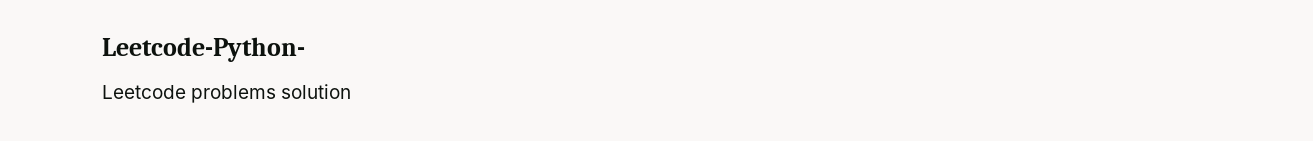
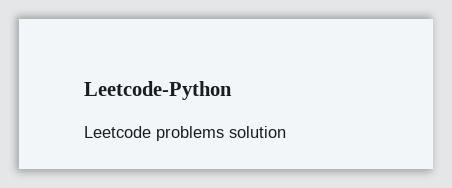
- Leetcode-Python-
+ Leetcode-Python

